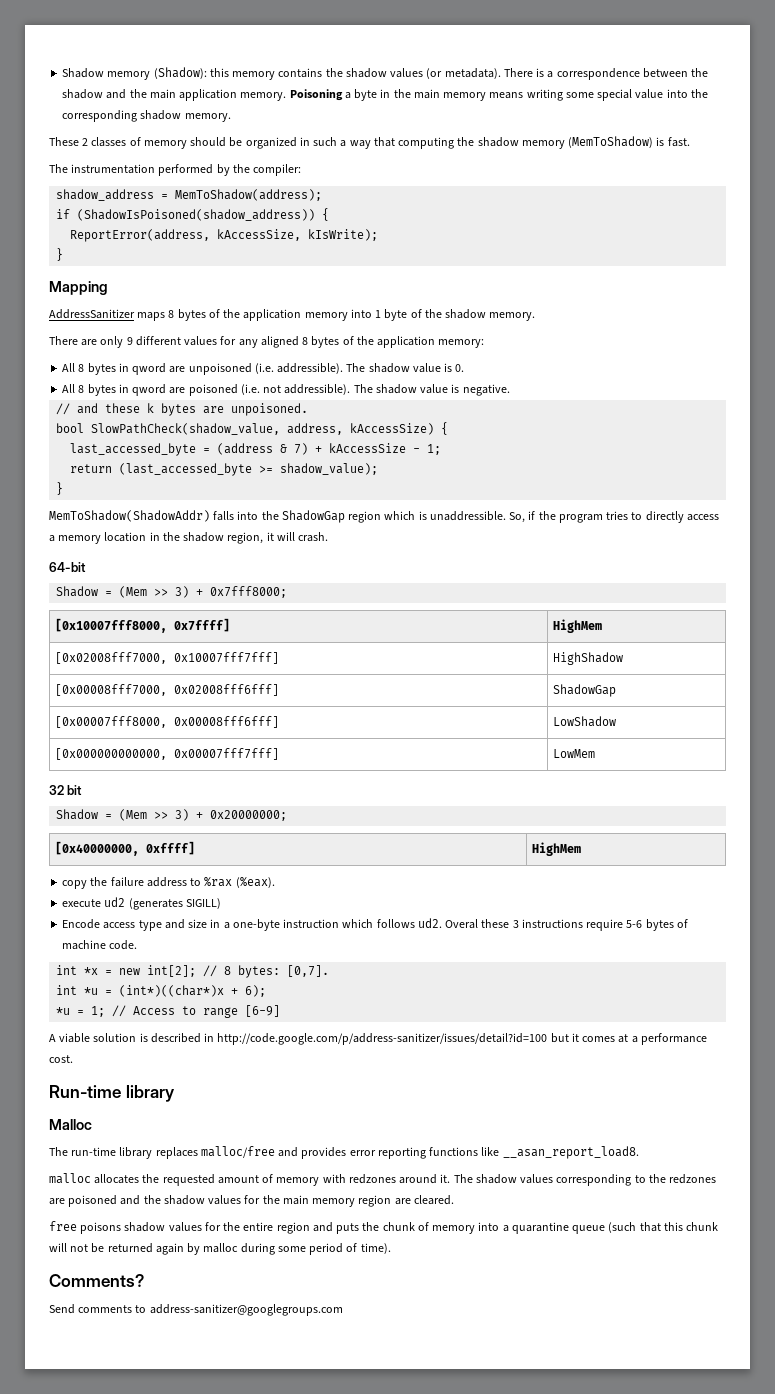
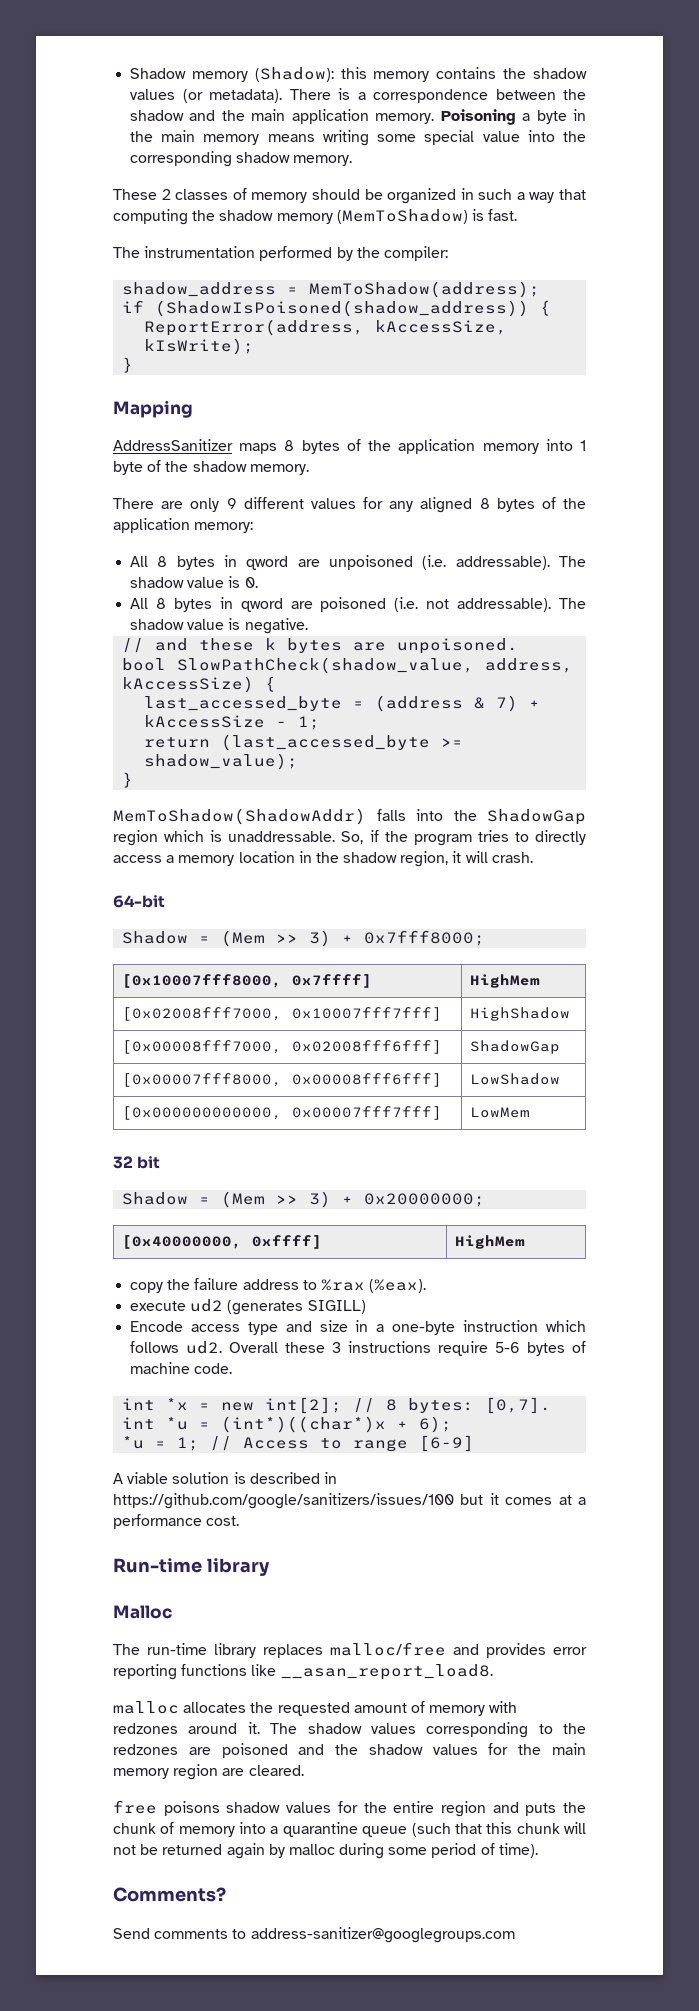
- All 8 bytes in qword are unpoisoned (i.e. addressible).
+ All 8 bytes in qword are unpoisoned (i.e. addressable).
- All 8 bytes in qword are poisoned (i.e. not addressible).
+ All 8 bytes in qword are poisoned (i.e. not addressable).
- MemToShadow(ShadowAddr) falls into the ShadowGap region which is unaddressible.
+ MemToShadow(ShadowAddr) falls into the ShadowGap region which is unaddressable.
- Overal these 3 instructions require 5-6 bytes of machine code.
+ Overall these 3 instructions require 5-6 bytes of machine code.
- A viable solution is described in http://code.google.com/p/address-sanitizer/issues/detail?id=100 but it comes at a performance cost.
+ A viable solution is described in https://github.com/google/sanitizers/issues/100 but it comes at a performance cost.

